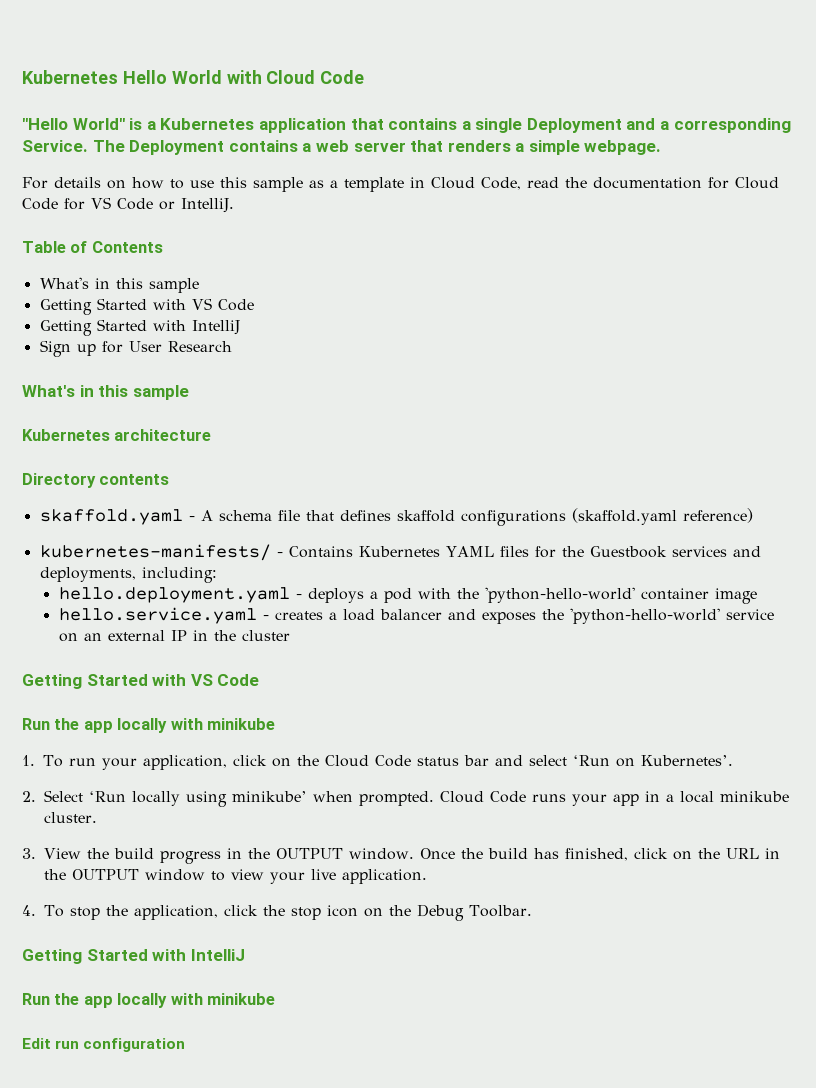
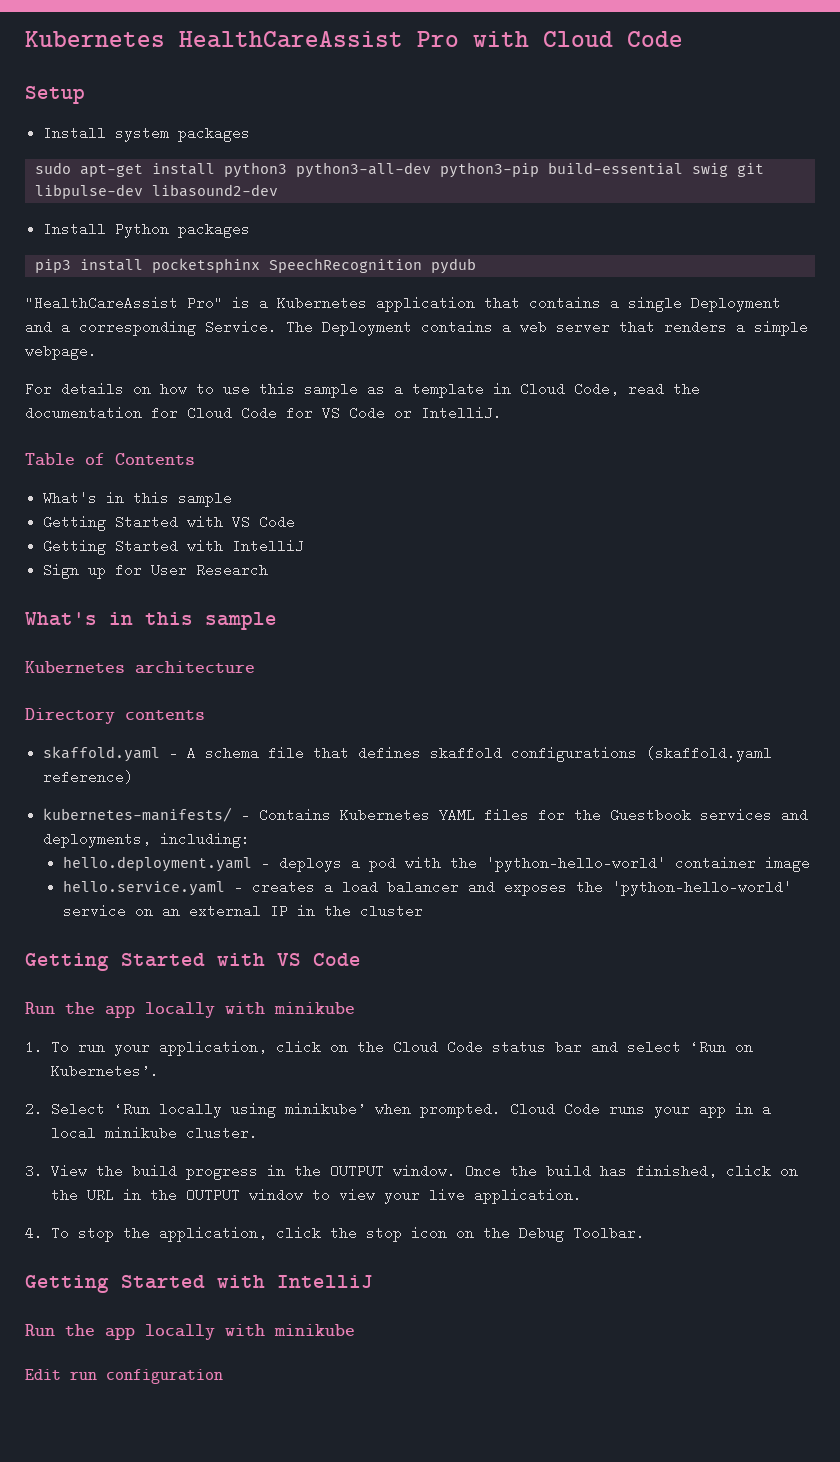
- Kubernetes Hello World with Cloud Code
+ Kubernetes HealthCareAssist Pro with Cloud Code
- "Hello World" is a Kubernetes application that contains a single Deployment and a corresponding Service.
+ Setup
+ Install system packages
+ sudo apt-get install python3 python3-all-dev python3-pip build-essential swig git libpulse-dev libasound2-dev
+ Install Python packages
+ pip3 install pocketsphinx SpeechRecognition pydub
+ "HealthCareAssist Pro" is a Kubernetes application that contains a single Deployment and a corresponding Service.

